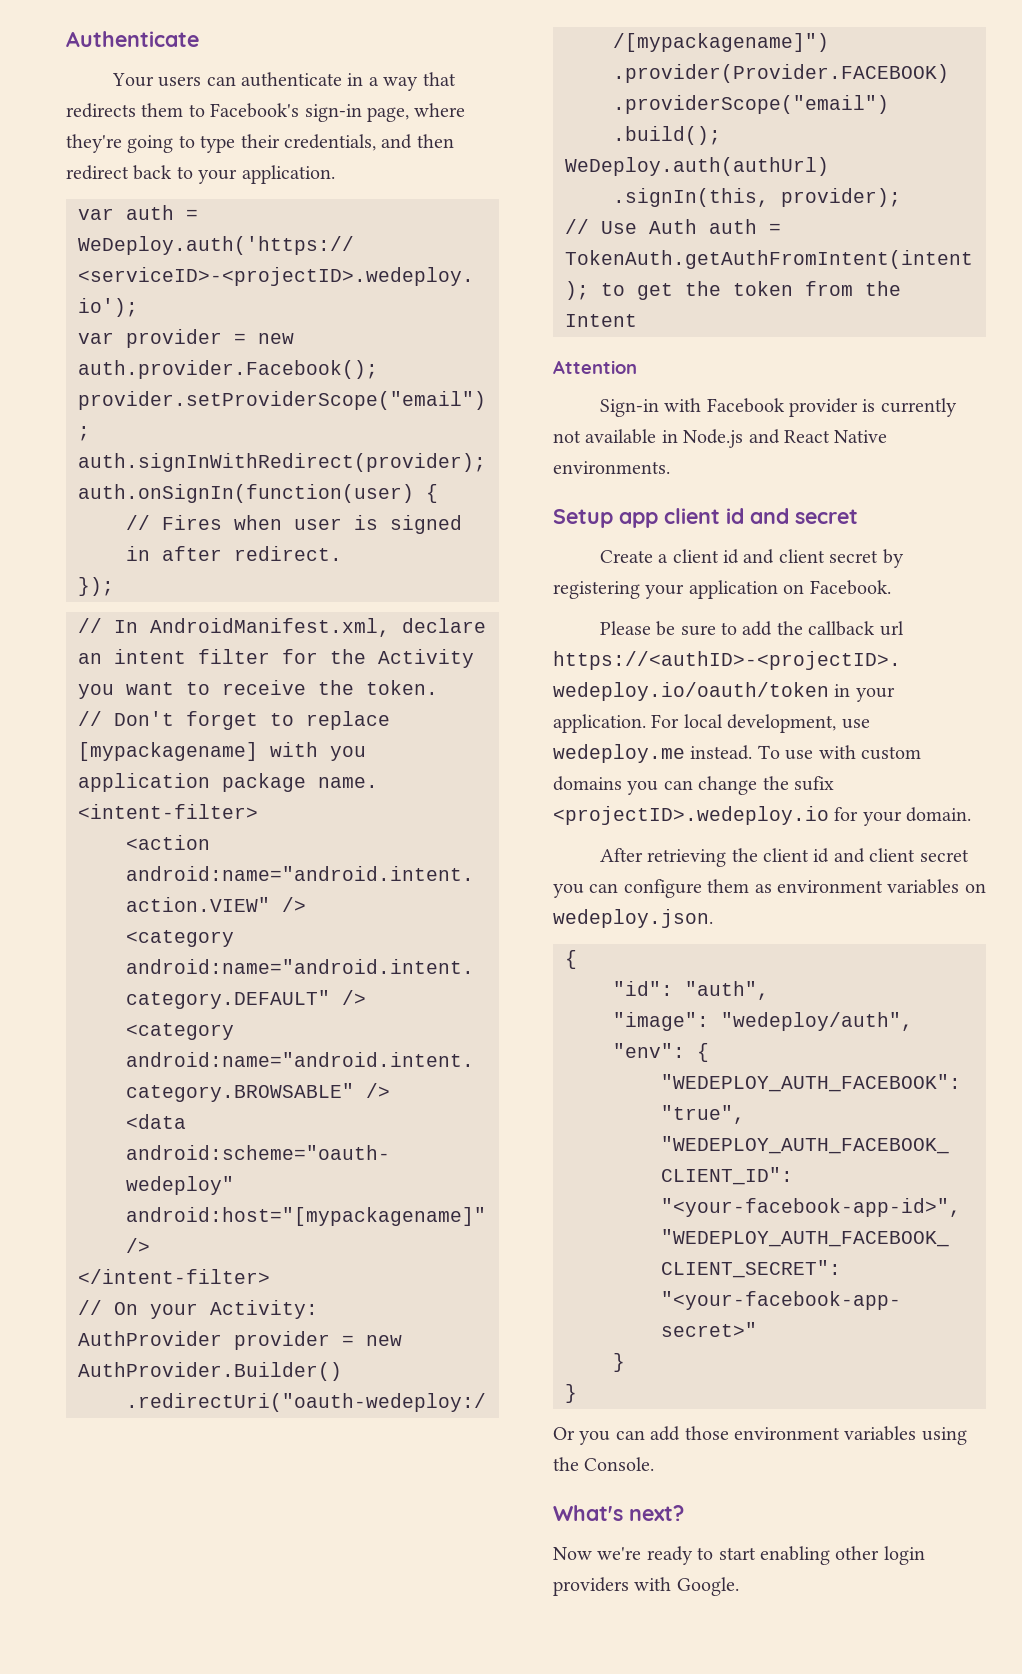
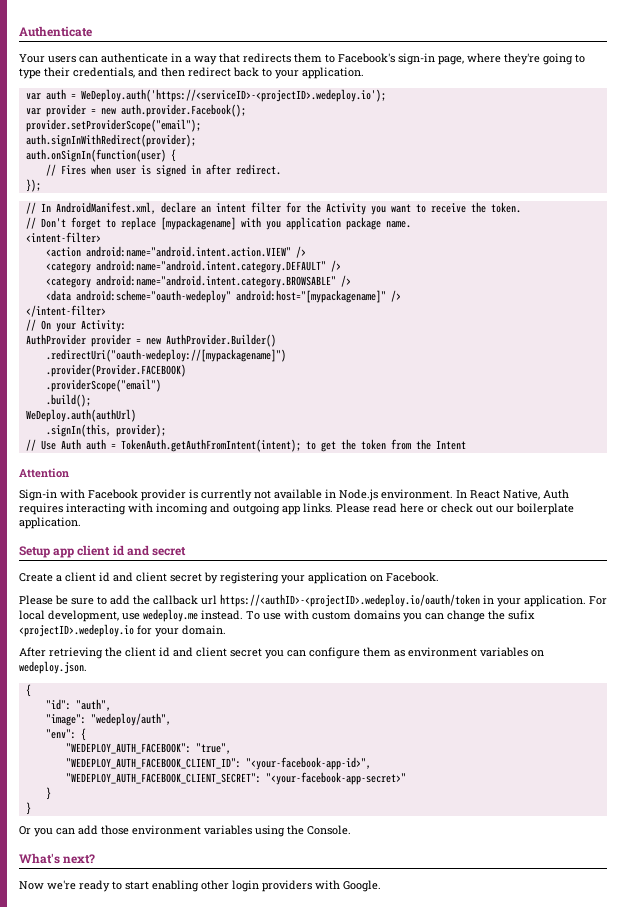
- Sign-in with Facebook provider is currently not available in Node.js and React Native environments.
+ Sign-in with Facebook provider is currently not available in Node.js environment. In React Native, Auth requires interacting with incoming and outgoing app links. Please read here or check out our boilerplate application.

